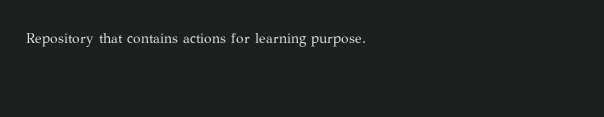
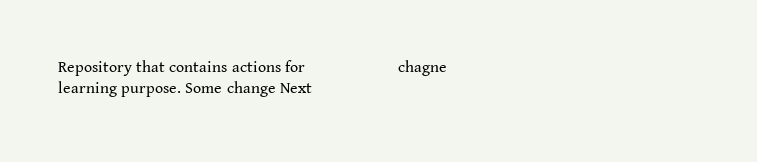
+ Some change Next chagne

